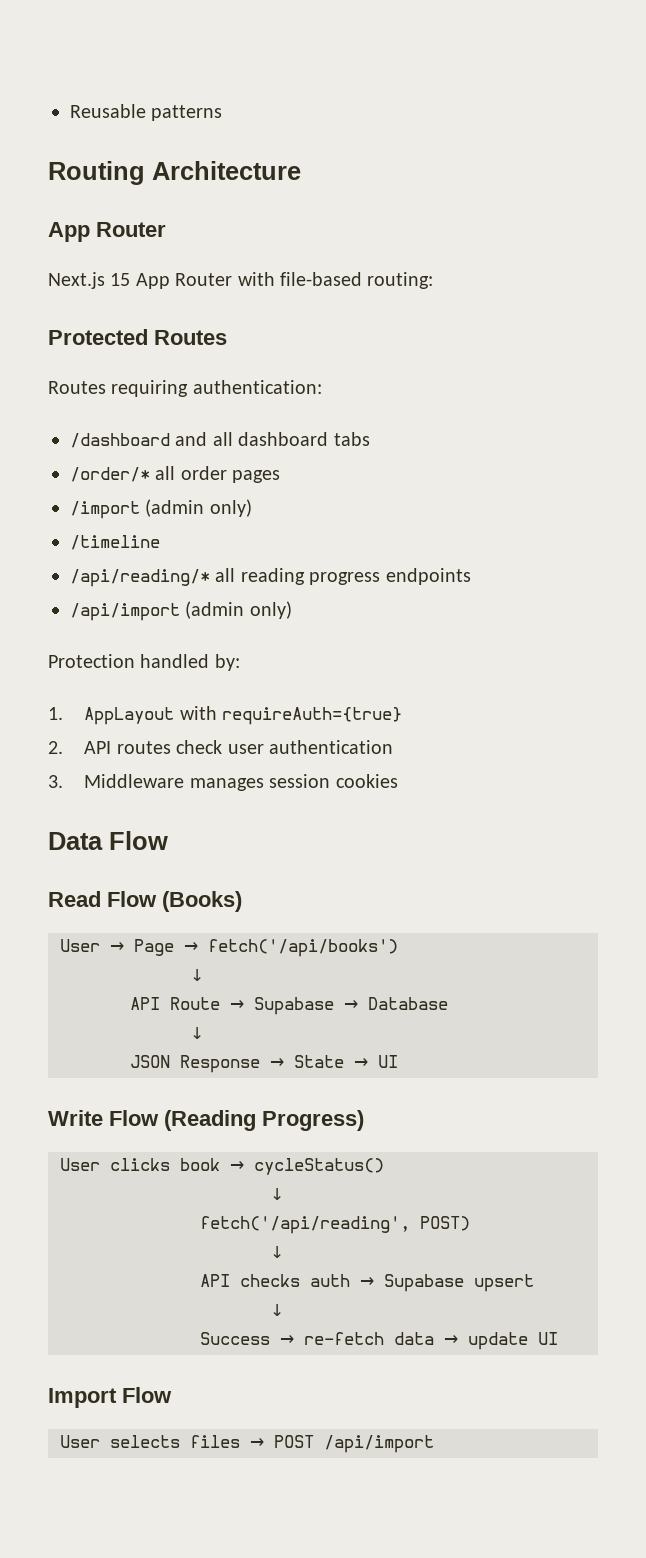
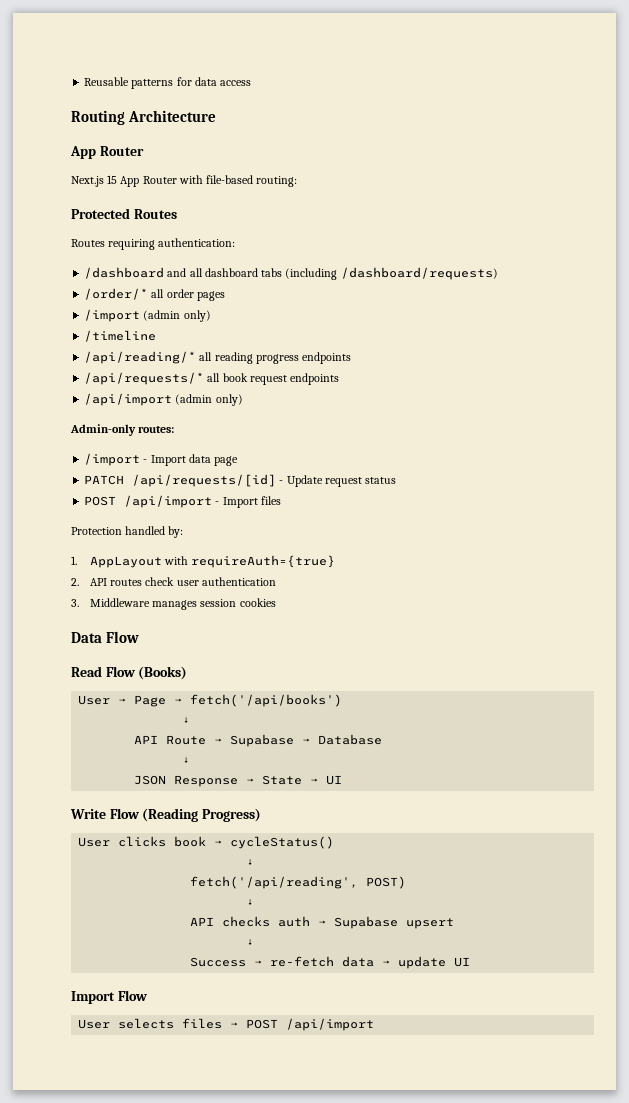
- Reusable patterns
+ Reusable patterns for data access
- /dashboard and all dashboard tabs
+ /dashboard and all dashboard tabs (including /dashboard/requests)
+ /api/requests/* all book request endpoints
  /api/import (admin only)
+ Admin-only routes:
+ /import - Import data page
+ PATCH /api/requests/[id] - Update request status
+ POST /api/import - Import files

